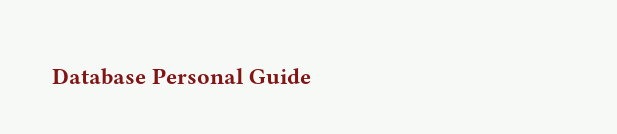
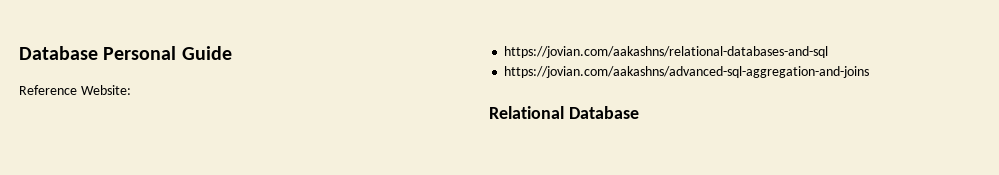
+ Reference Website:
+ https://jovian.com/aakashns/relational-databases-and-sql
+ https://jovian.com/aakashns/advanced-sql-aggregation-and-joins
+ Relational Database

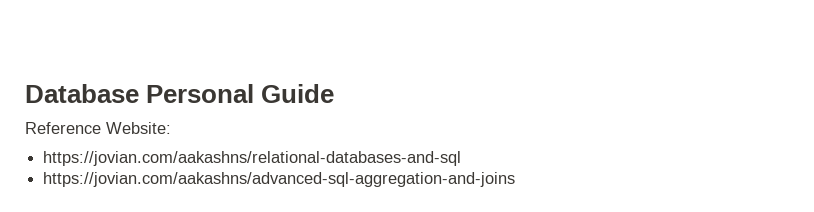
- Relational Database

